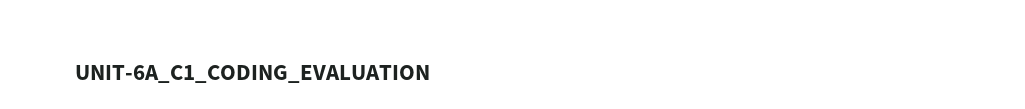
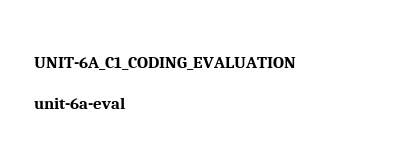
+ unit-6a-eval

